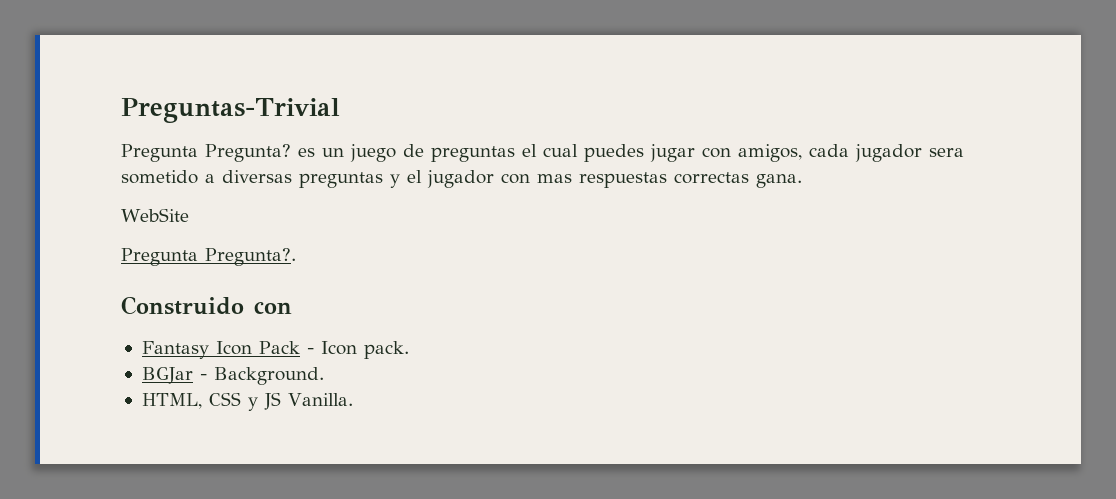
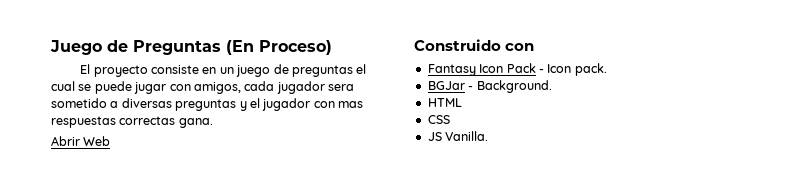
- Preguntas-Trivial
- Pregunta Pregunta? es un juego de preguntas el cual puedes jugar con amigos, cada jugador sera sometido a diversas preguntas y el jugador con mas respuestas correctas gana.
+ Juego de Preguntas (En Proceso)
+ El proyecto consiste en un juego de preguntas el cual se puede jugar con amigos, cada jugador sera sometido a diversas preguntas y el jugador con mas respuestas correctas gana.
- WebSite
- Pregunta Pregunta?.
+ Abrir Web
- HTML, CSS y JS Vanilla.
+ HTML
+ CSS
+ JS Vanilla.

